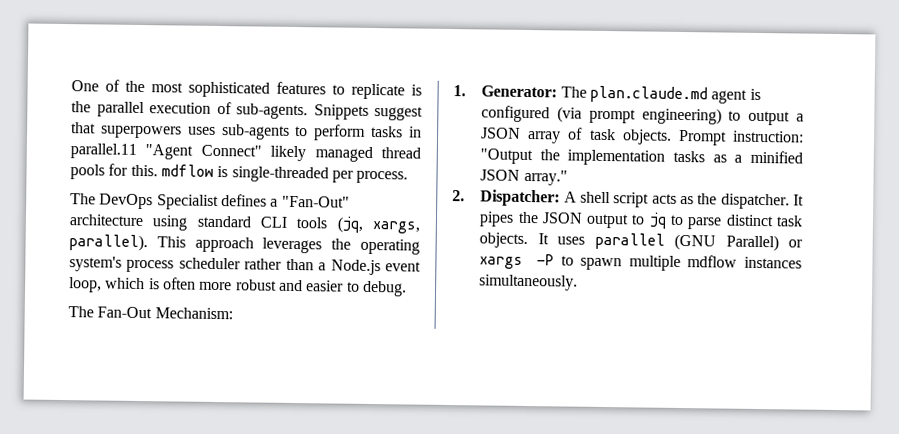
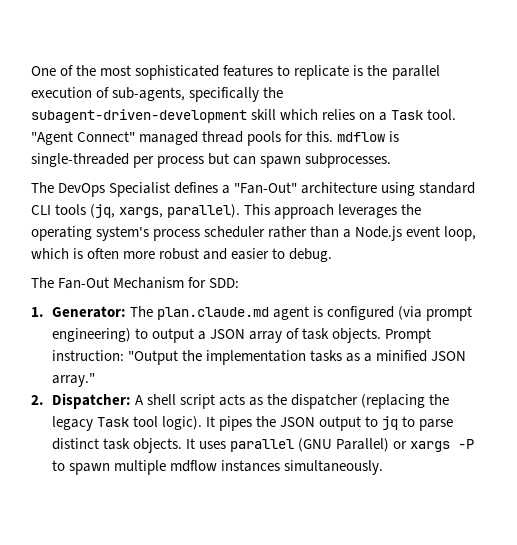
- One of the most sophisticated features to replicate is the parallel execution of sub-agents. Snippets suggest that superpowers uses sub-agents to perform tasks in parallel.11 "Agent Connect" likely managed thread pools for this. mdflow is single-threaded per process.
+ One of the most sophisticated features to replicate is the parallel execution of sub-agents, specifically the subagent-driven-development skill which relies on a Task tool. "Agent Connect" managed thread pools for this. mdflow is single-threaded per process but can spawn subprocesses.
- The Fan-Out Mechanism:
+ The Fan-Out Mechanism for SDD:
- 2. Dispatcher: A shell script acts as the dispatcher.
+ 2. Dispatcher: A shell script acts as the dispatcher (replacing the legacy Task tool logic).

